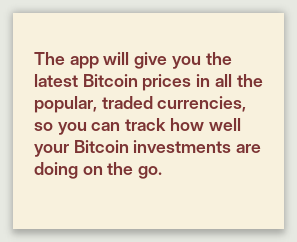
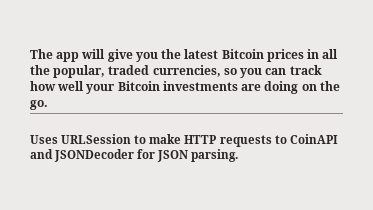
+ Uses URLSession to make HTTP requests to CoinAPI and JSONDecoder for JSON parsing.

